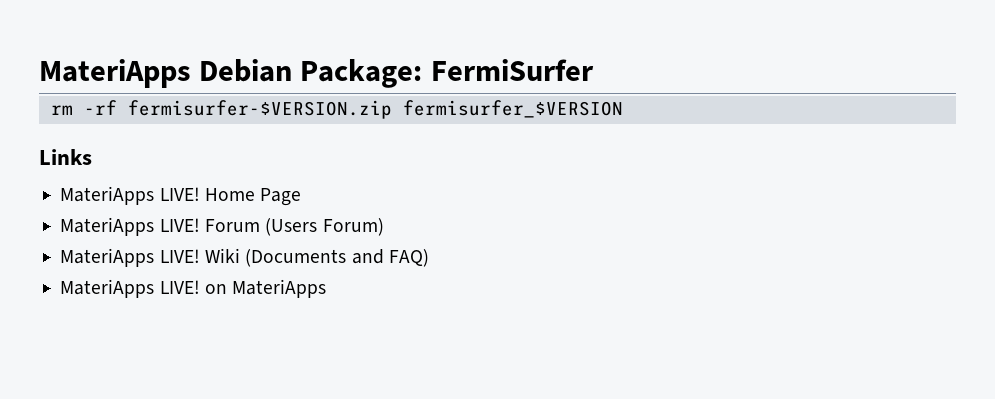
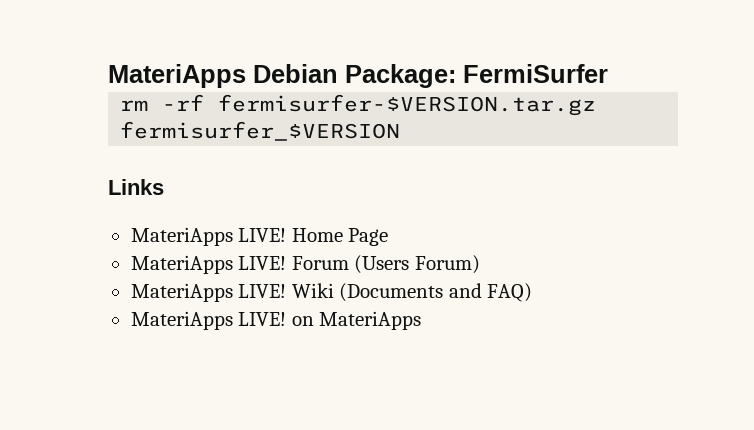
- rm -rf fermisurfer-$VERSION.zip fermisurfer_$VERSION
+ rm -rf fermisurfer-$VERSION.tar.gz fermisurfer_$VERSION

